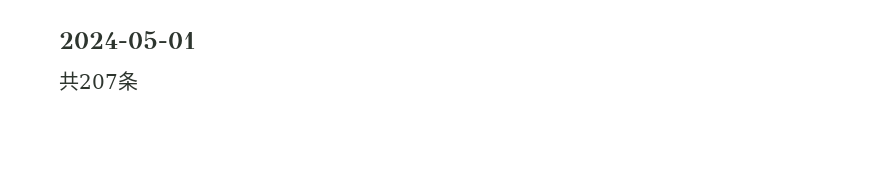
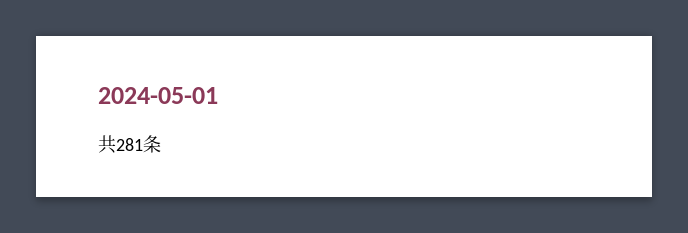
- 共207条
+ 共281条

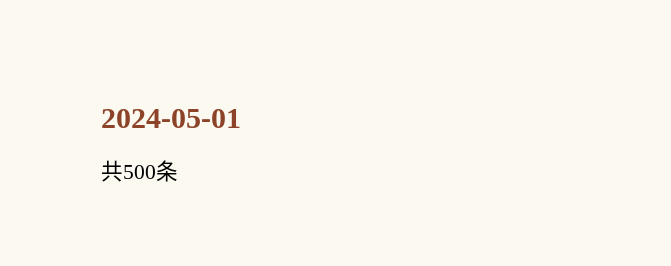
- 共281条
+ 共500条

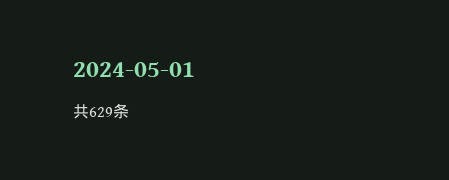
- 共500条
+ 共629条

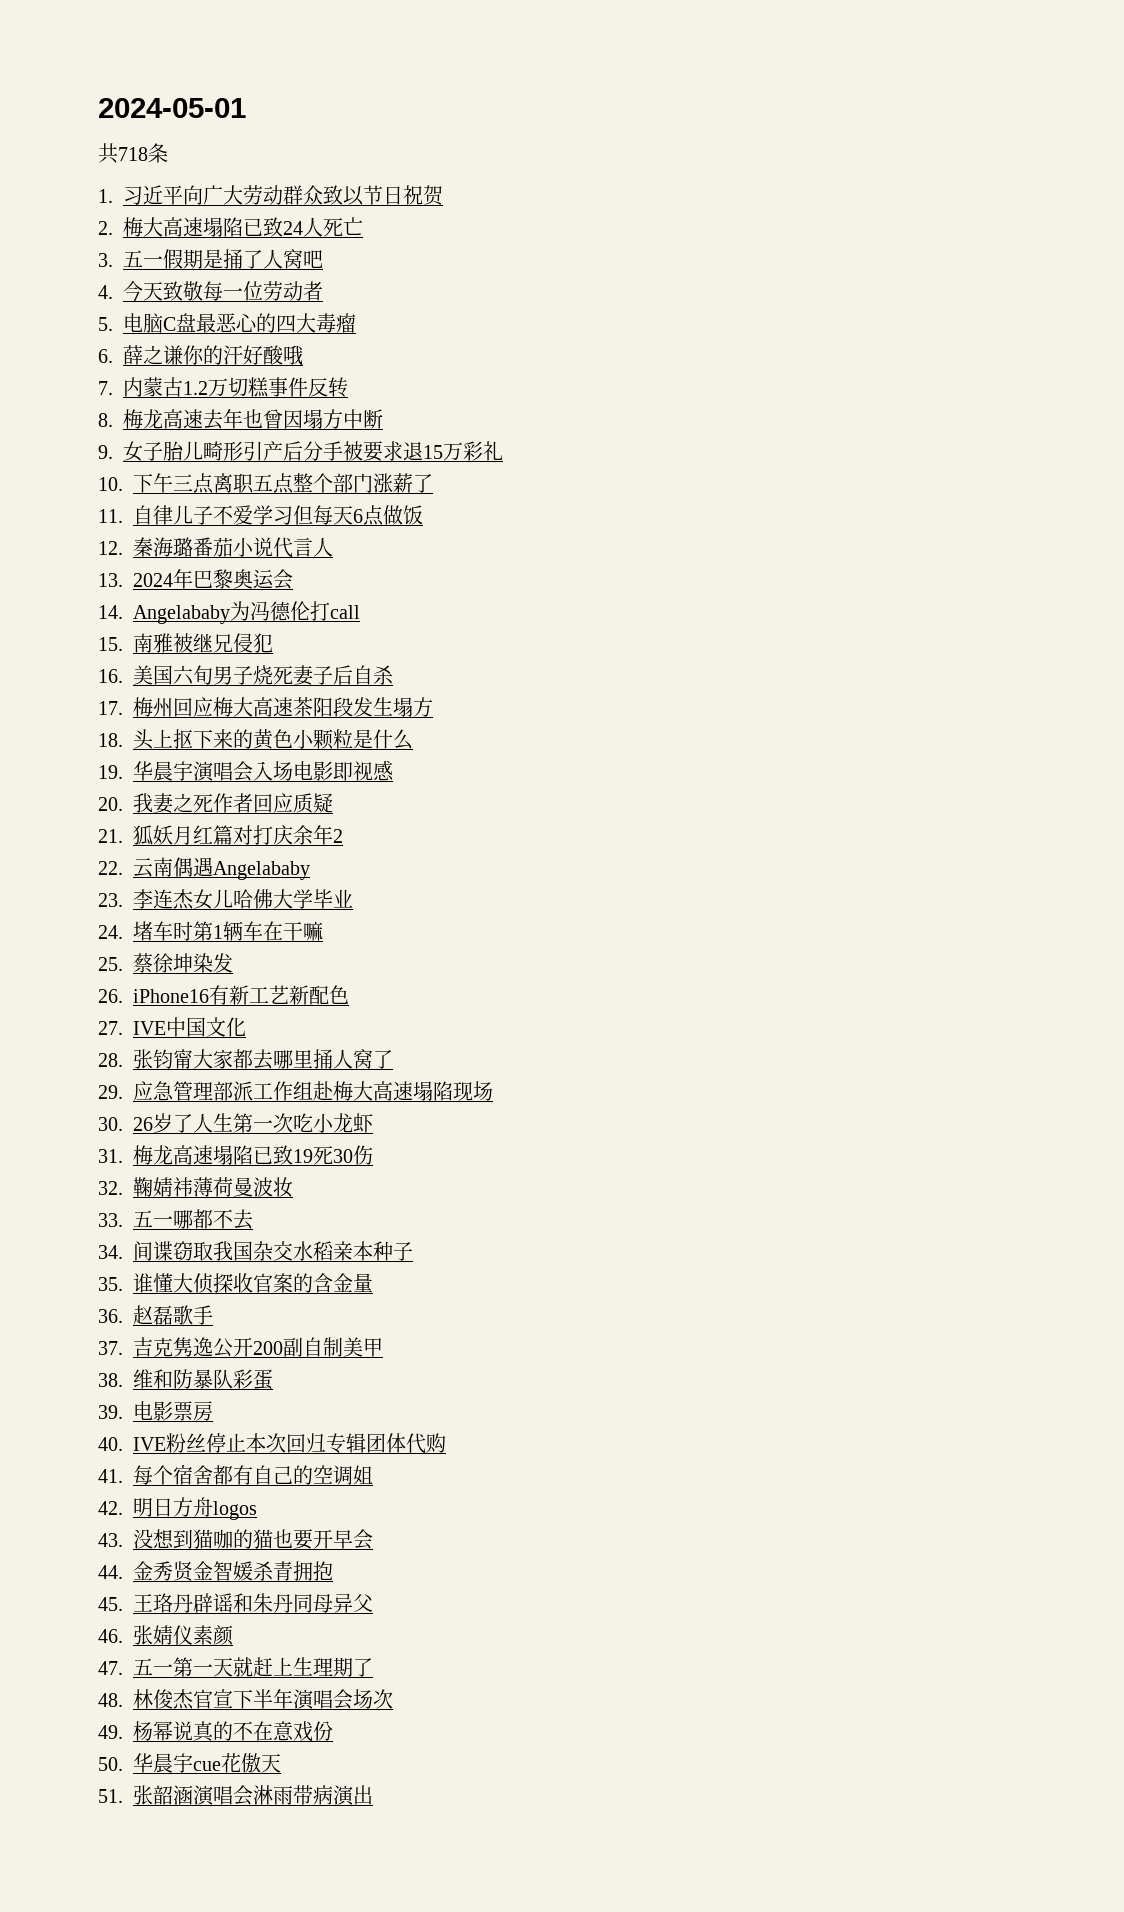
- 共629条
+ 共718条
+ 1.习近平向广大劳动群众致以节日祝贺
+ 2.梅大高速塌陷已致24人死亡
+ 3.五一假期是捅了人窝吧
+ 4.今天致敬每一位劳动者
+ 5.电脑C盘最恶心的四大毒瘤
+ 6.薛之谦你的汗好酸哦
+ 7.内蒙古1.2万切糕事件反转
+ 8.梅龙高速去年也曾因塌方中断
+ 9.女子胎儿畸形引产后分手被要求退15万彩礼
+ 10.下午三点离职五点整个部门涨薪了
+ 11.自律儿子不爱学习但每天6点做饭
+ 12.秦海璐番茄小说代言人
+ 13. 2024年巴黎奥运会
+ 14. Angelababy为冯德伦打call
+ 15.南雅被继兄侵犯
+ 16.美国六旬男子烧死妻子后自杀
+ 17.梅州回应梅大高速茶阳段发生塌方
+ 18.头上抠下来的黄色小颗粒是什么
+ 19.华晨宇演唱会入场电影即视感
+ 20.我妻之死作者回应质疑
+ 21.狐妖月红篇对打庆余年2
+ 22.云南偶遇Angelababy
+ 23.李连杰女儿哈佛大学毕业
+ 24.堵车时第1辆车在干嘛
+ 25.蔡徐坤染发
+ 26. iPhone16有新工艺新配色
+ 27. IVE中国文化
+ 28.张钧甯大家都去哪里捅人窝了
+ 29.应急管理部派工作组赴梅大高速塌陷现场
+ 30. 26岁了人生第一次吃小龙虾
+ 31.梅龙高速塌陷已致19死30伤
+ 32.鞠婧祎薄荷曼波妆
+ 33.五一哪都不去
+ 34.间谍窃取我国杂交水稻亲本种子
+ 35.谁懂大侦探收官案的含金量
+ 36.赵磊歌手
+ 37.吉克隽逸公开200副自制美甲
+ 38.维和防暴队彩蛋
+ 39.电影票房
+ 40. IVE粉丝停止本次回归专辑团体代购
+ 41.每个宿舍都有自己的空调姐
+ 42.明日方舟logos
+ 43.没想到猫咖的猫也要开早会
+ 44.金秀贤金智媛杀青拥抱
+ 45.王珞丹辟谣和朱丹同母异父
+ 46.张婧仪素颜
+ 47.五一第一天就赶上生理期了
+ 48.林俊杰官宣下半年演唱会场次
+ 49.杨幂说真的不在意戏份
+ 50.华晨宇cue花傲天
+ 51.张韶涵演唱会淋雨带病演出

